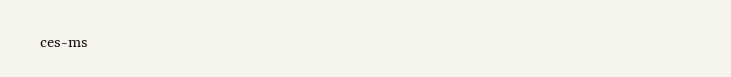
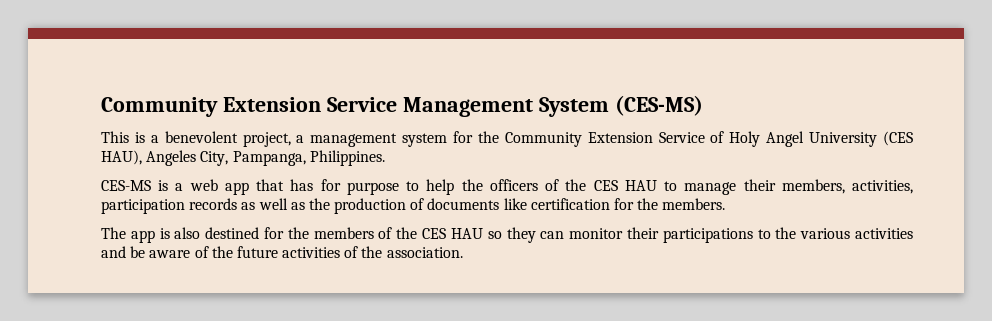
- ces-ms
+ Community Extension Service Management System (CES-MS)
+ This is a benevolent project, a management system for the Community Extension Service of Holy Angel University (CES HAU), Angeles City, Pampanga, Philippines.
+ CES-MS is a web app that has for purpose to help the officers of the CES HAU to manage their members, activities, participation records as well as the production of documents like certification for the members.
+ The app is also destined for the members of the CES HAU so they can monitor their participations to the various activities and be aware of the future activities of the association.

